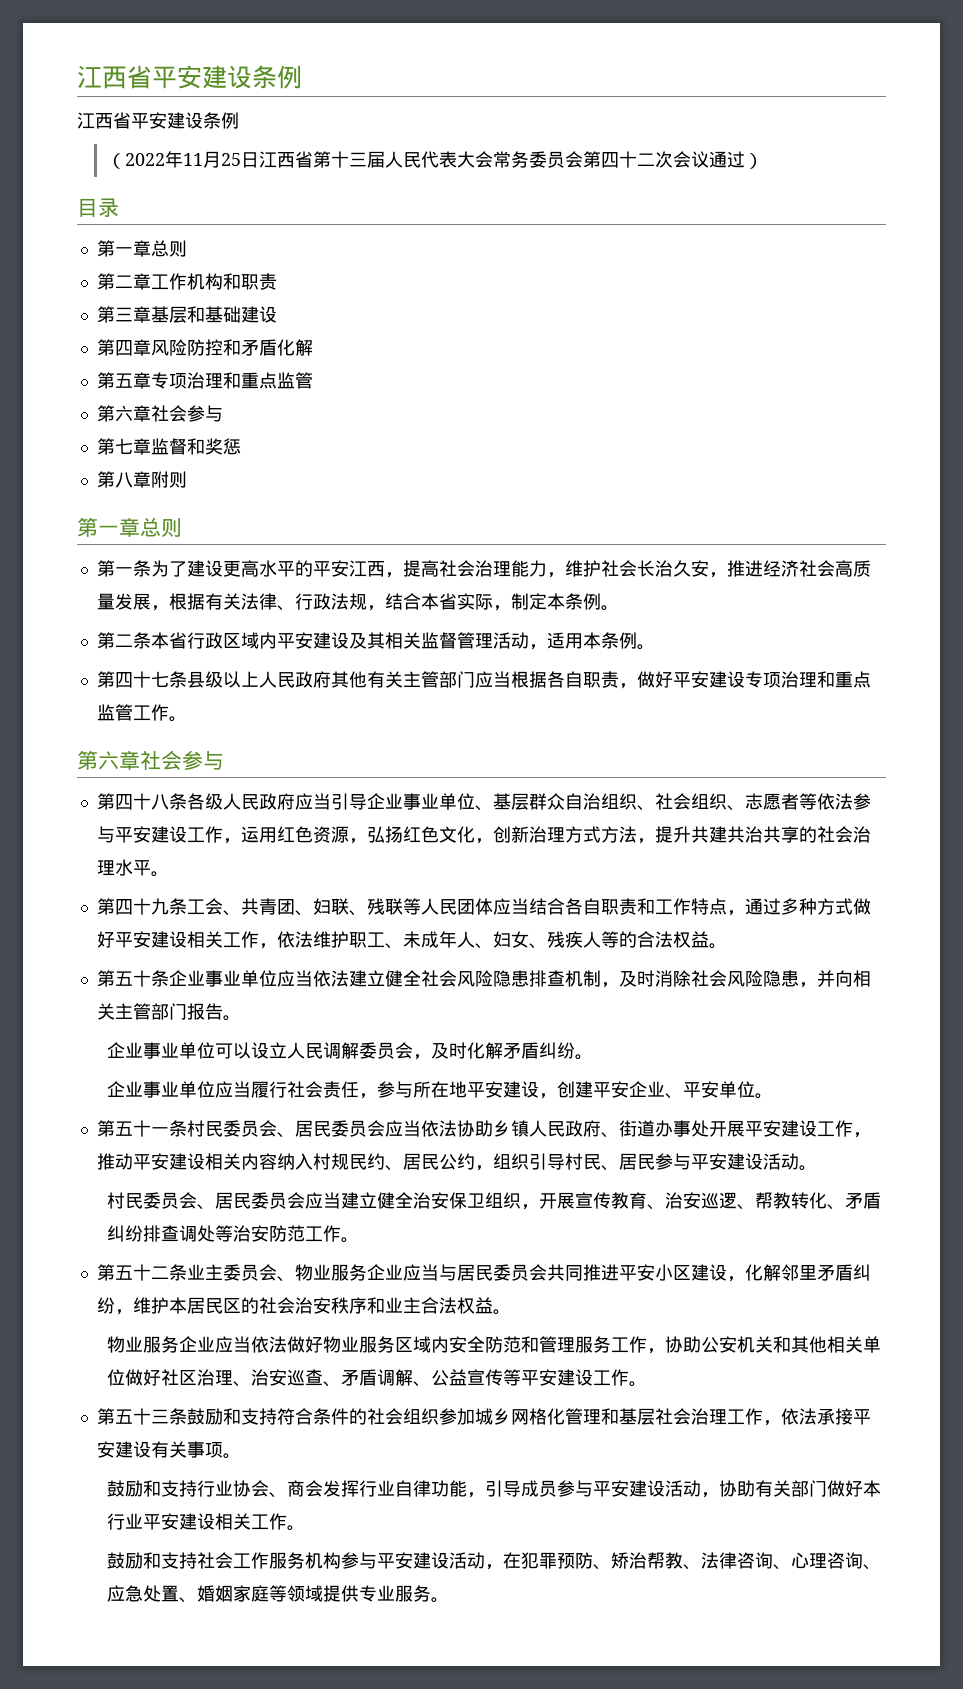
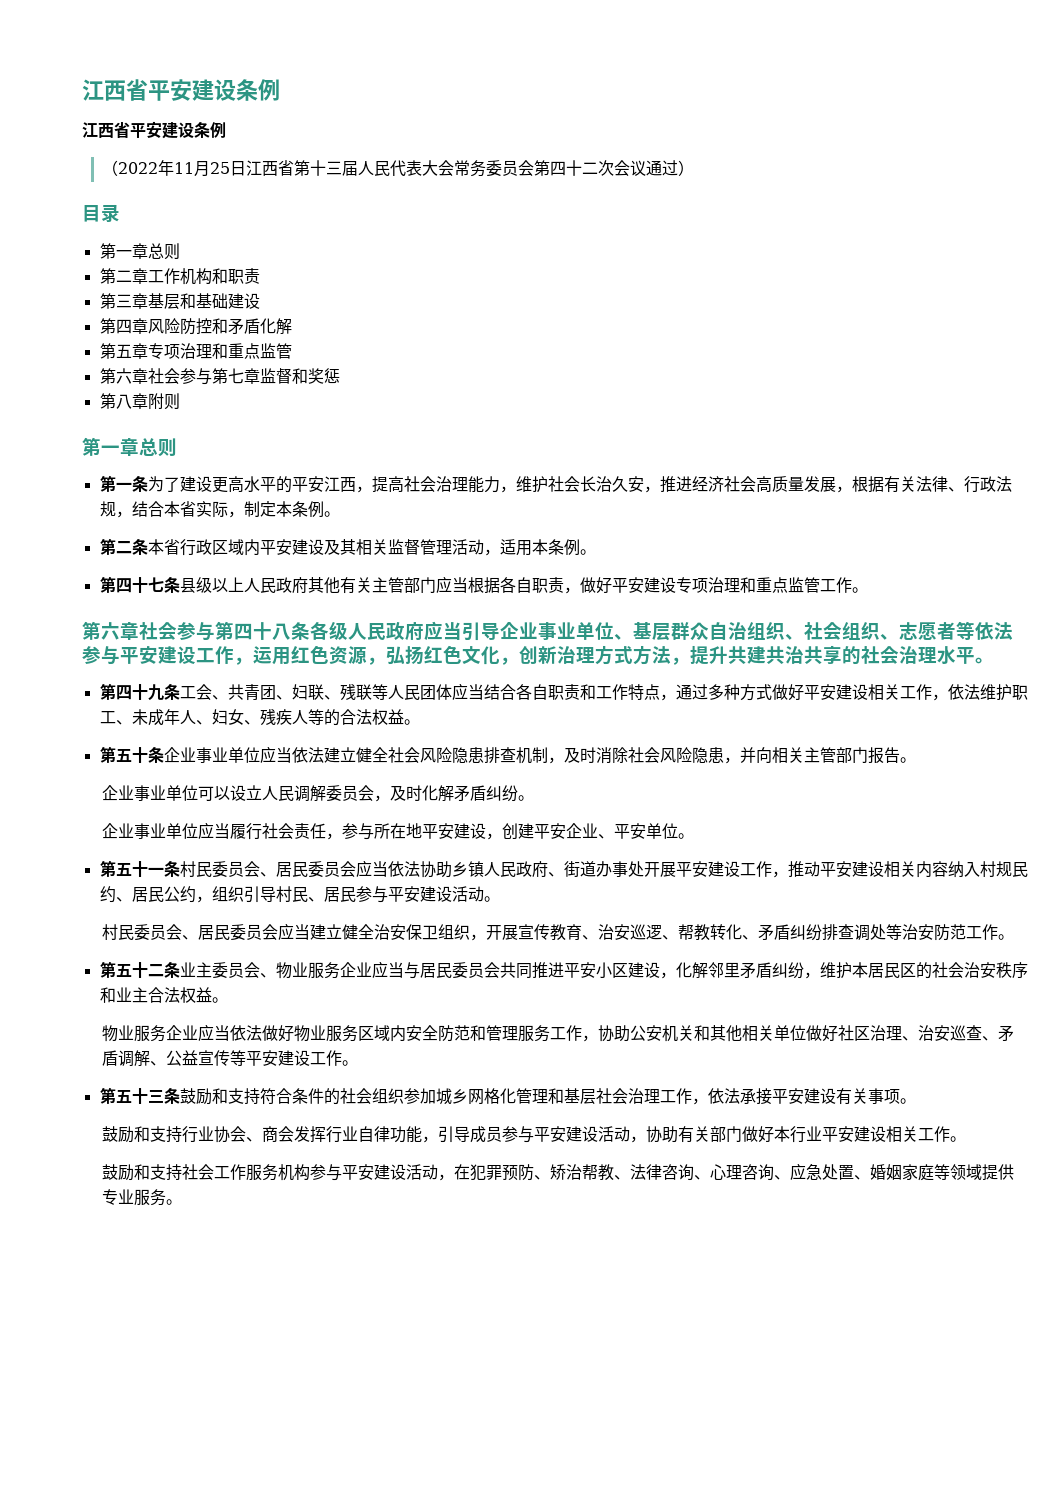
  第五章专项治理和重点监管
- 第六章社会参与
- 第七章监督和奖惩
+ 第六章社会参与第七章监督和奖惩
  第四十七条县级以上人民政府其他有关主管部门应当根据各自职责，做好平安建设专项治理和重点监管工作。
- 第六章社会参与
- 第四十八条各级人民政府应当引导企业事业单位、基层群众自治组织、社会组织、志愿者等依法参与平安建设工作，运用红色资源，弘扬红色文化，创新治理方式方法，提升共建共治共享的社会治理水平。
+ 第六章社会参与第四十八条各级人民政府应当引导企业事业单位、基层群众自治组织、社会组织、志愿者等依法参与平安建设工作，运用红色资源，弘扬红色文化，创新治理方式方法，提升共建共治共享的社会治理水平。

